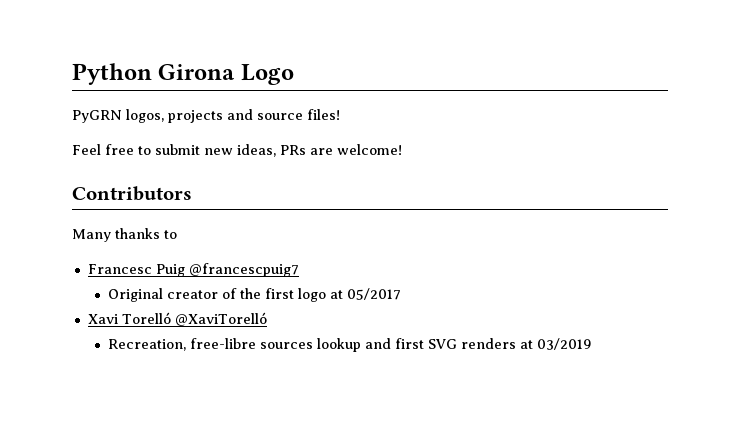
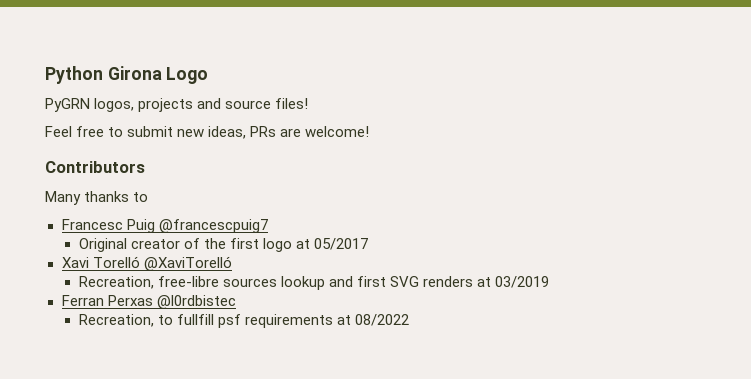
+ Ferran Perxas @l0rdbistec
+ Recreation, to fullfill psf requirements at 08/2022

